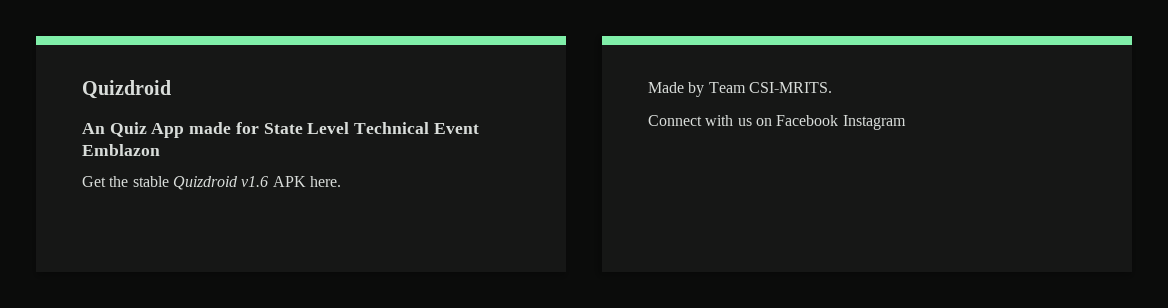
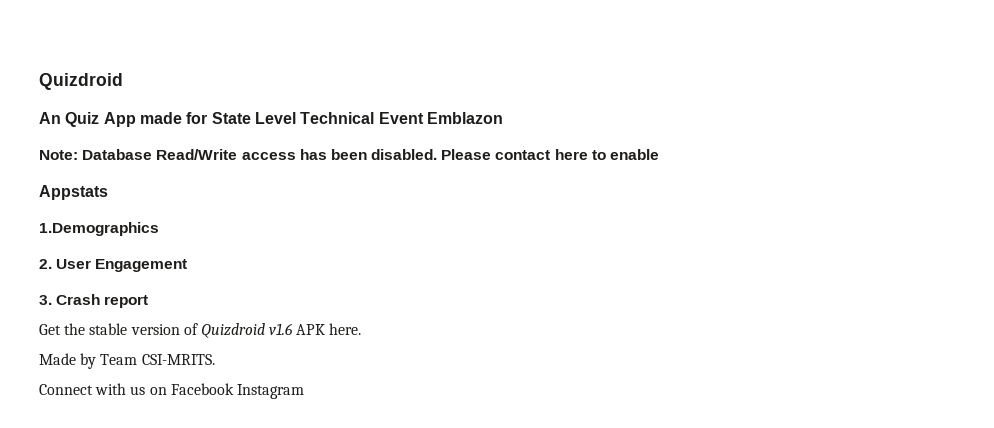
+ Note: Database Read/Write access has been disabled. Please contact here to enable
+ Appstats
+ 1.Demographics
+ 2. User Engagement
+ 3. Crash report
- Get the stable Quizdroid v1.6 APK here.
+ Get the stable version of Quizdroid v1.6 APK here.

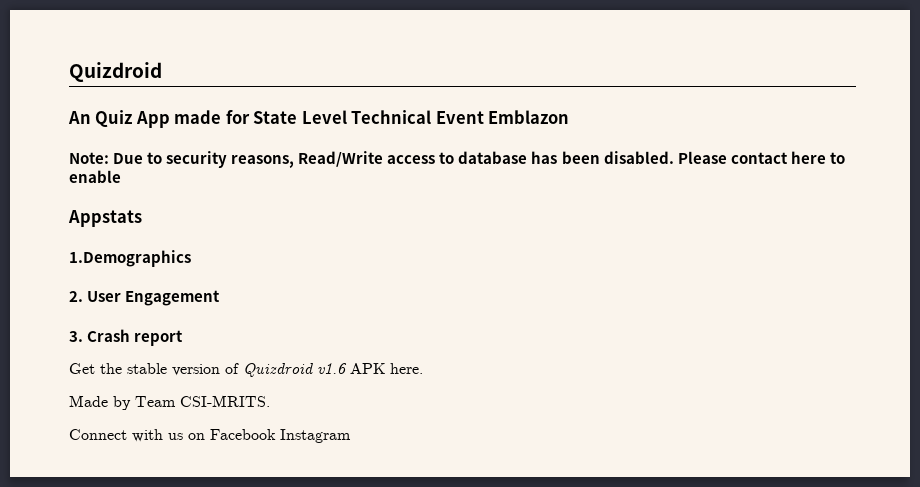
- Note: Database Read/Write access has been disabled.
+ Note: Due to security reasons, Read/Write access to database has been disabled.

